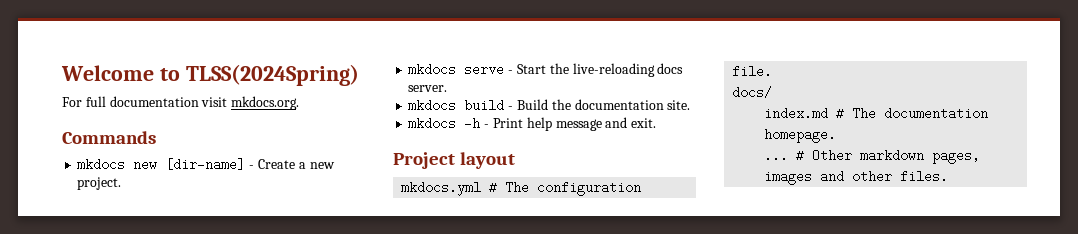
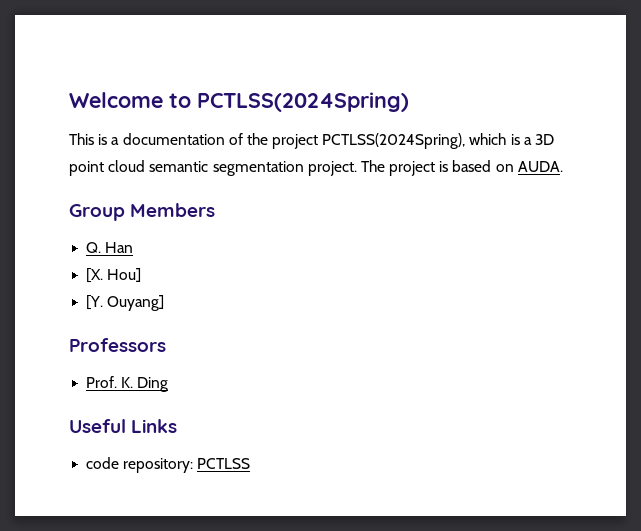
- Welcome to TLSS(2024Spring)
- For full documentation visit mkdocs.org.
- Commands
- mkdocs new [dir-name] - Create a new project.
- mkdocs serve - Start the live-reloading docs server.
- mkdocs build - Build the documentation site.
- mkdocs -h - Print help message and exit.
- Project layout
- mkdocs.yml # The configuration file.
- docs/
- index.md # The documentation homepage.
- ... # Other markdown pages, images and other files.
+ Welcome to PCTLSS(2024Spring)
+ This is a documentation of the project PCTLSS(2024Spring), which is a 3D point cloud semantic segmentation project. The project is based on AUDA.
+ Group Members
+ Q. Han
+ [X. Hou]
+ [Y. Ouyang]
+ Professors
+ Prof. K. Ding
+ Useful Links
+ code repository: PCTLSS

